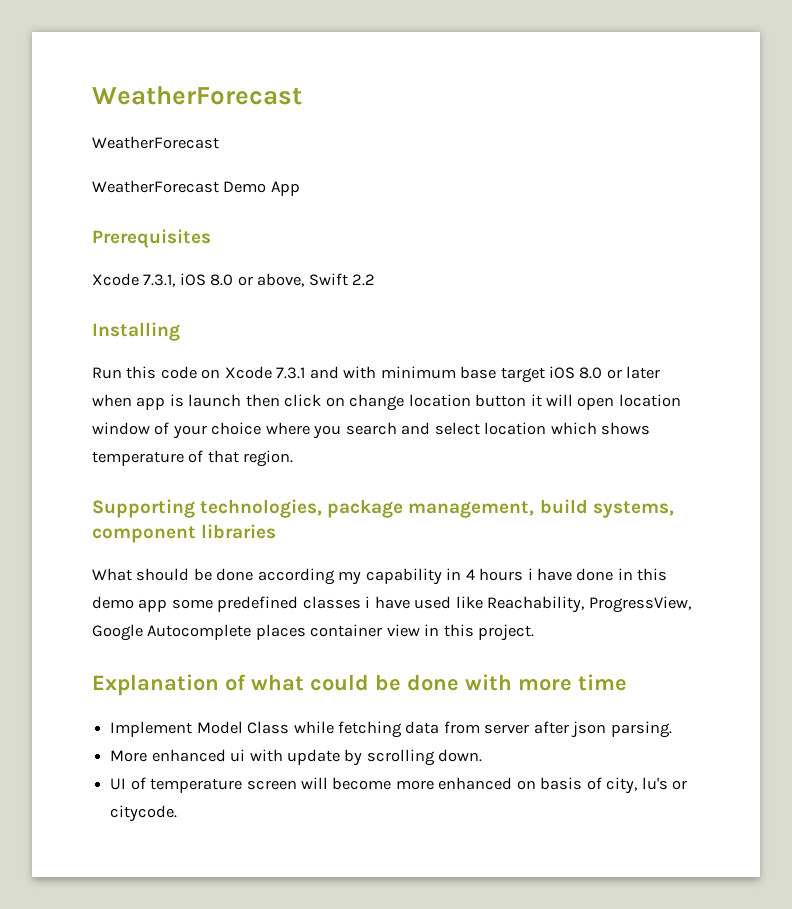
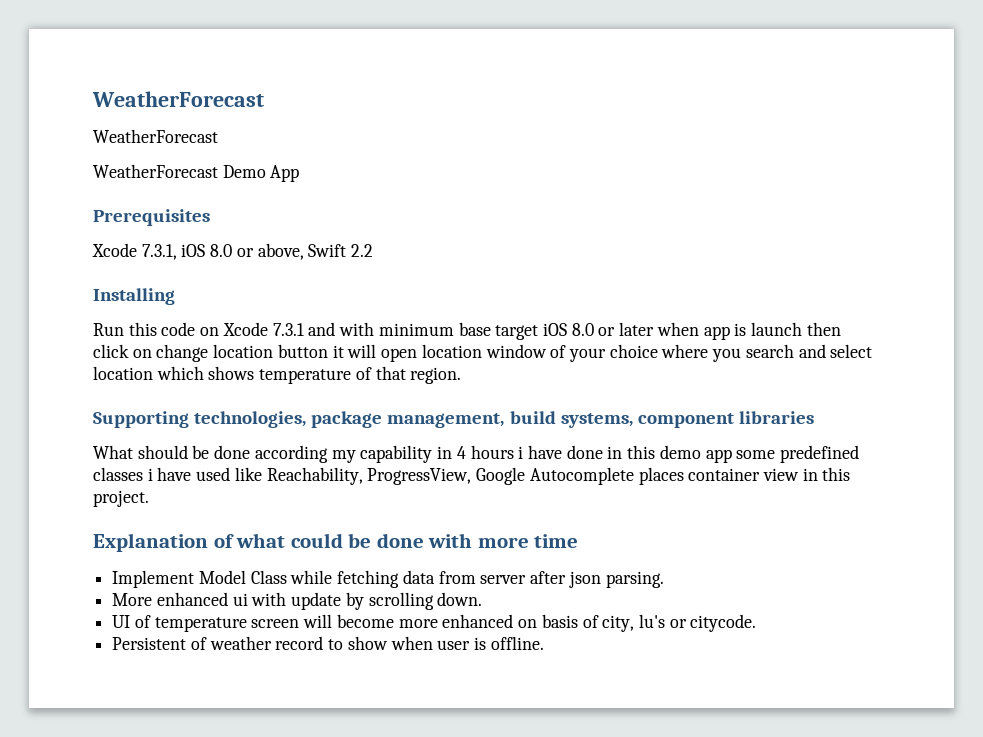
+ Persistent of weather record to show when user is offline.

